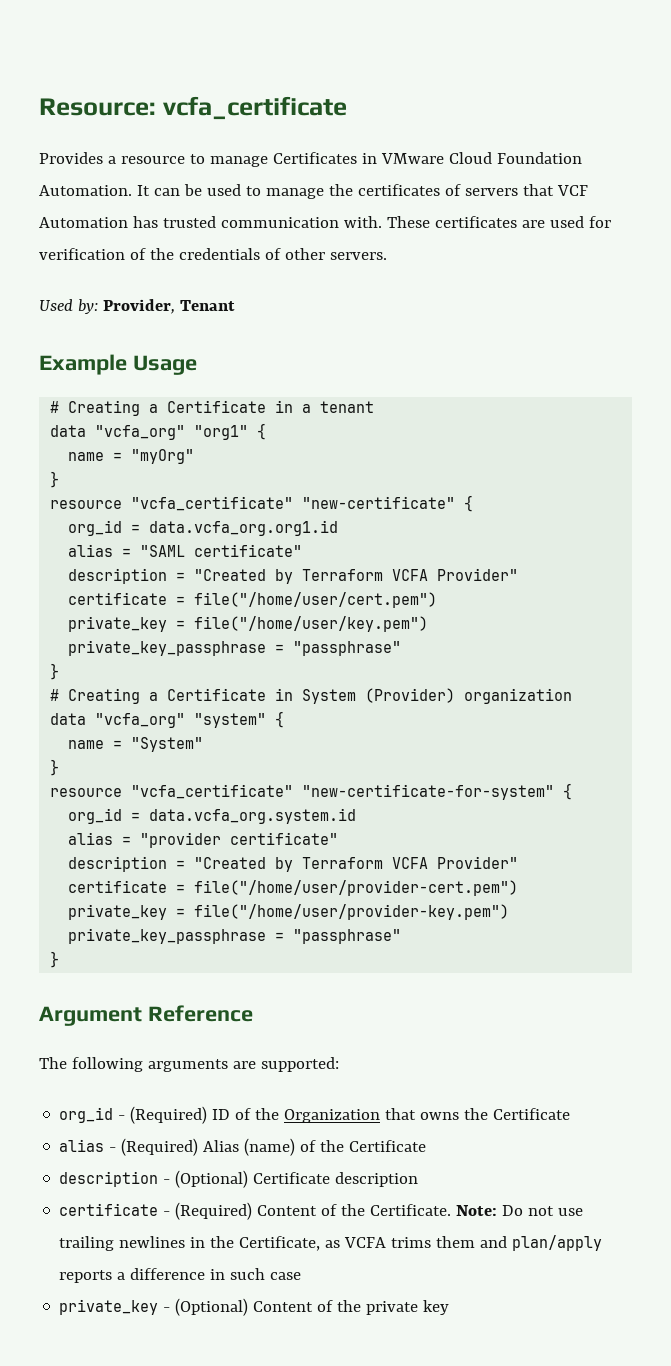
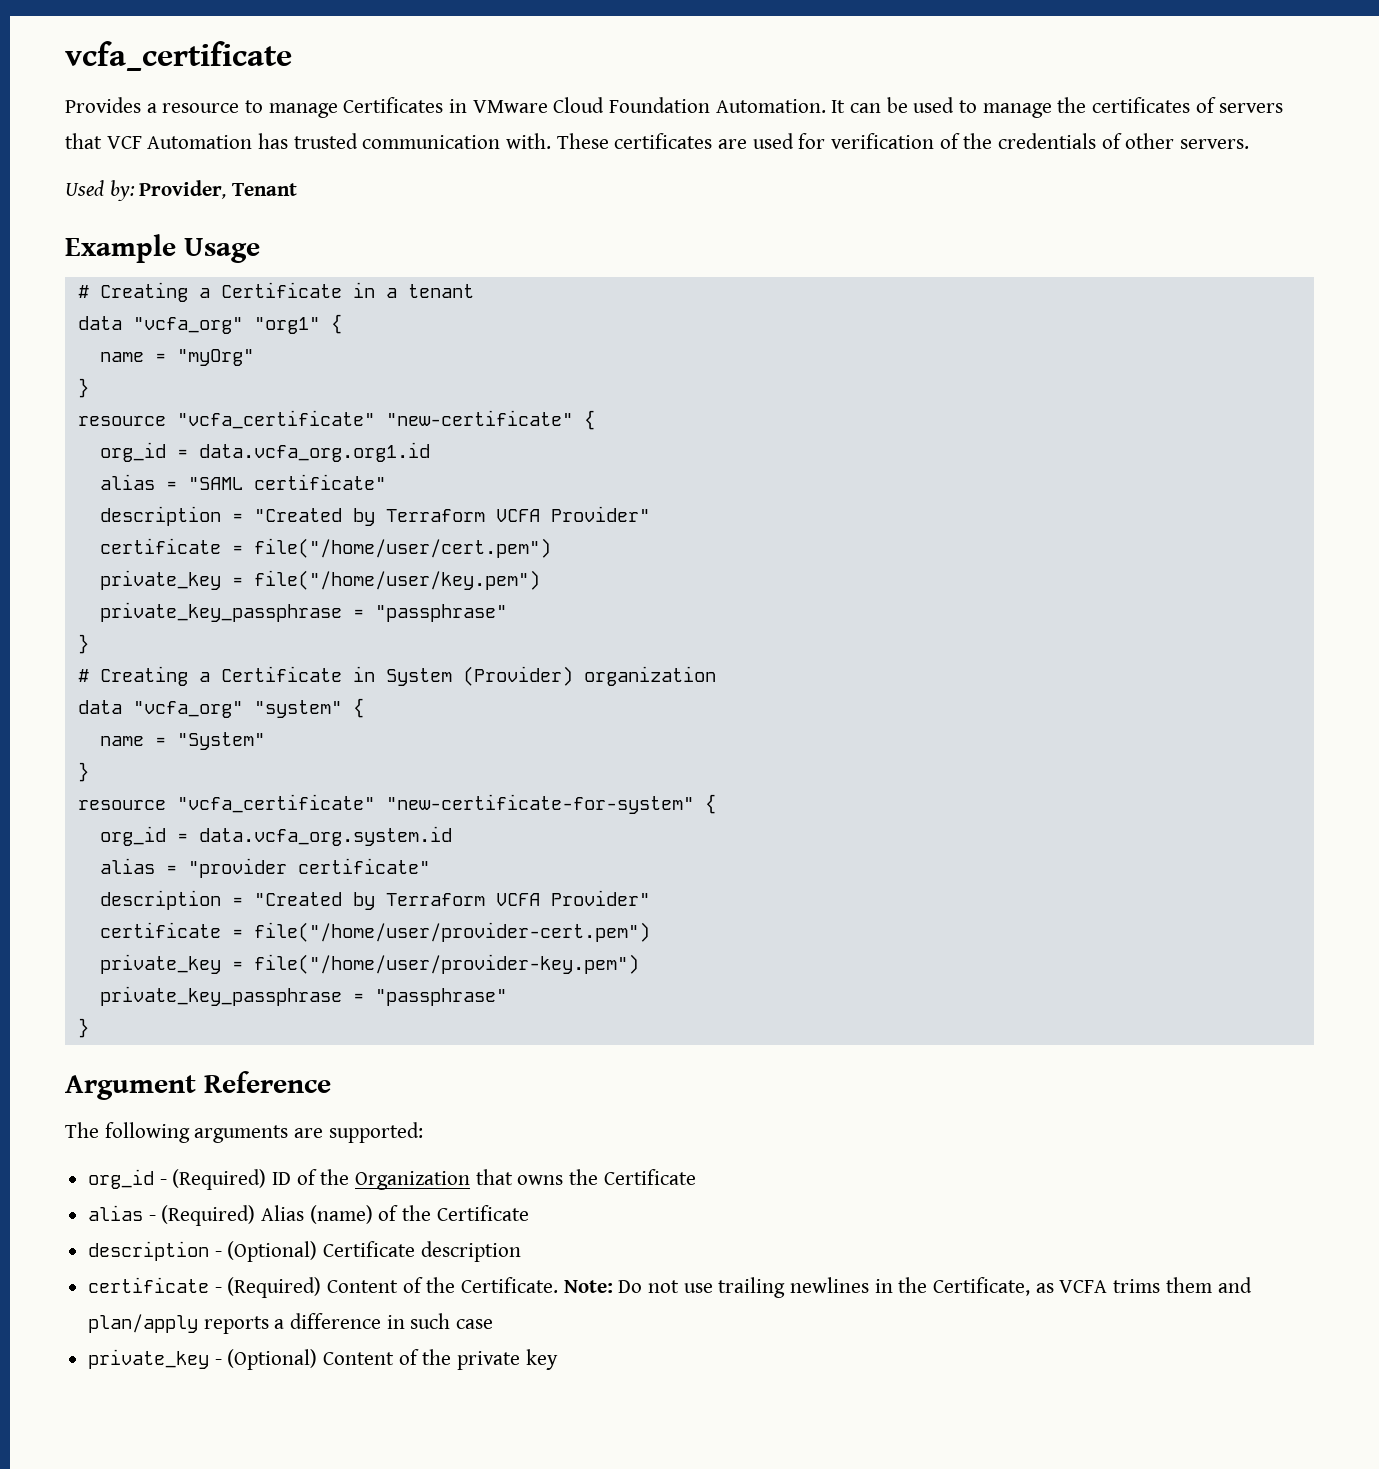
- Resource: vcfa_certificate
+ vcfa_certificate

